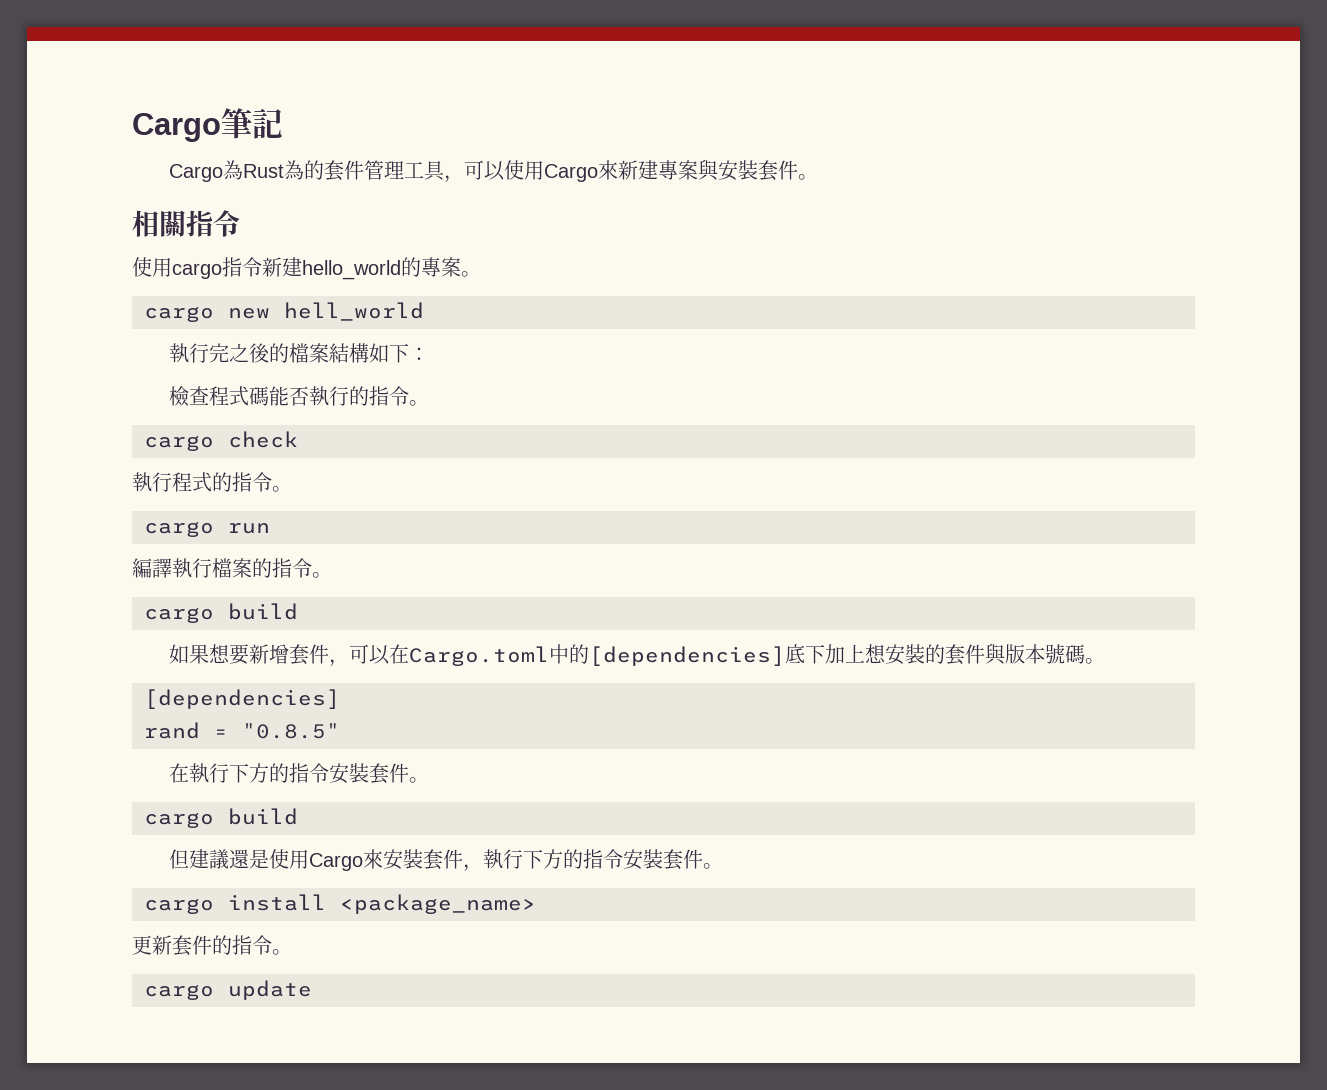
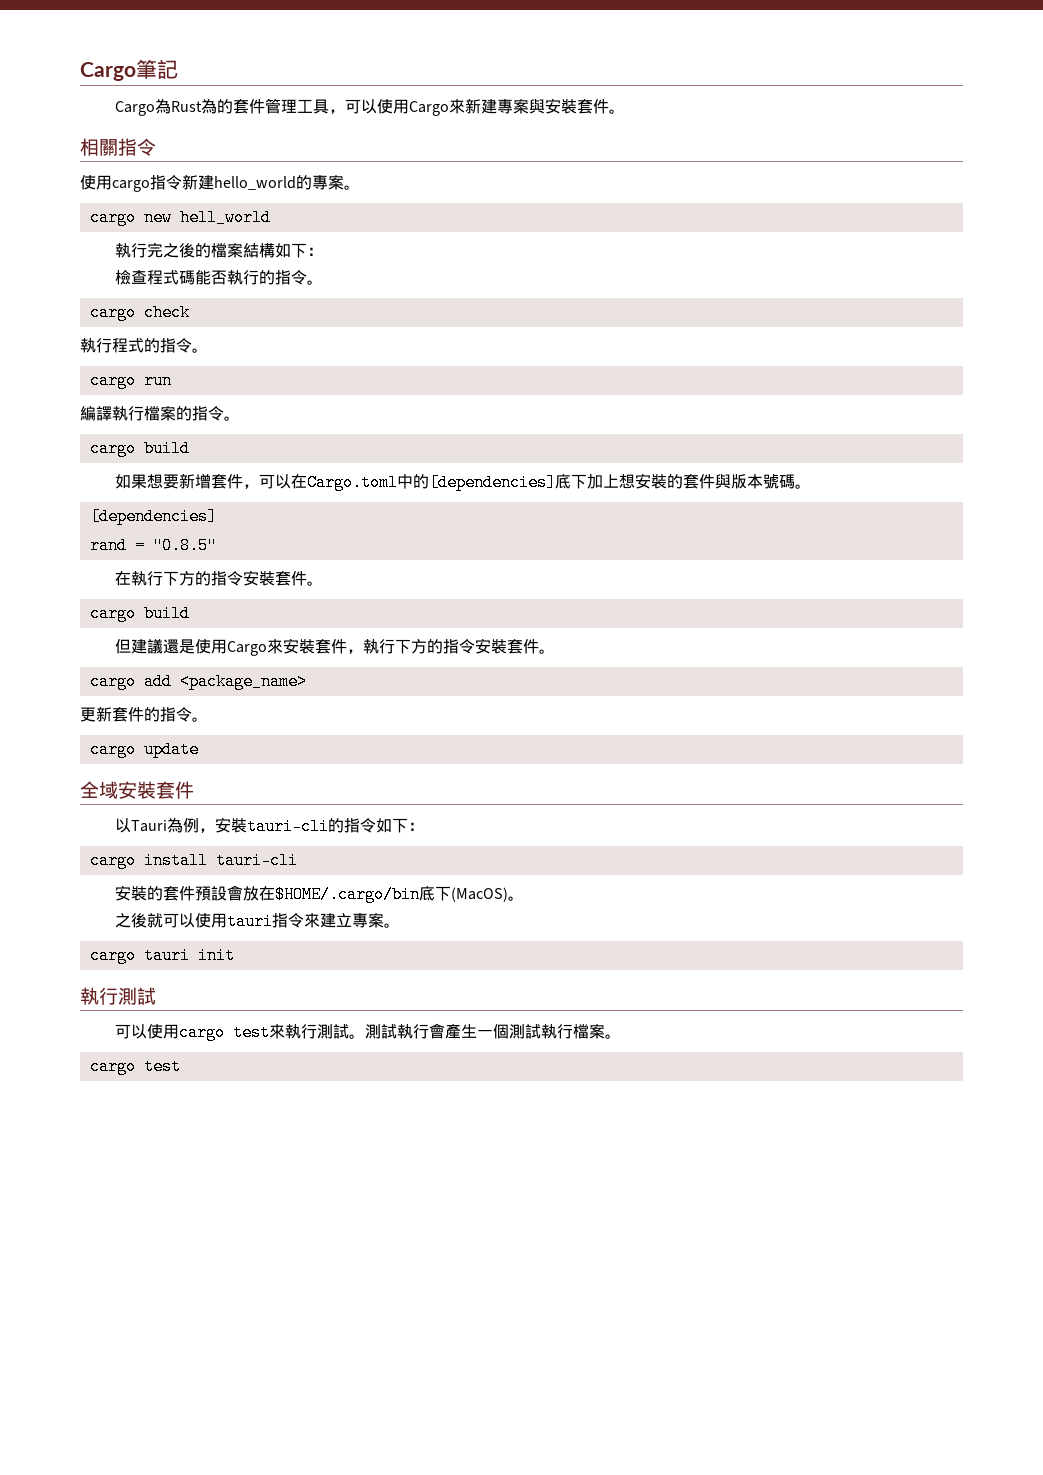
- cargo install <package_name>
+ cargo add <package_name>
+ 全域安裝套件
+ 以Tauri為例，安裝tauri-cli的指令如下：
+ cargo install tauri-cli
+ 安裝的套件預設會放在$HOME/.cargo/bin底下(MacOS)。
+ 之後就可以使用tauri指令來建立專案。
+ cargo tauri init
+ 執行測試
+ 可以使用cargo test來執行測試。測試執行會產生一個測試執行檔案。
+ cargo test

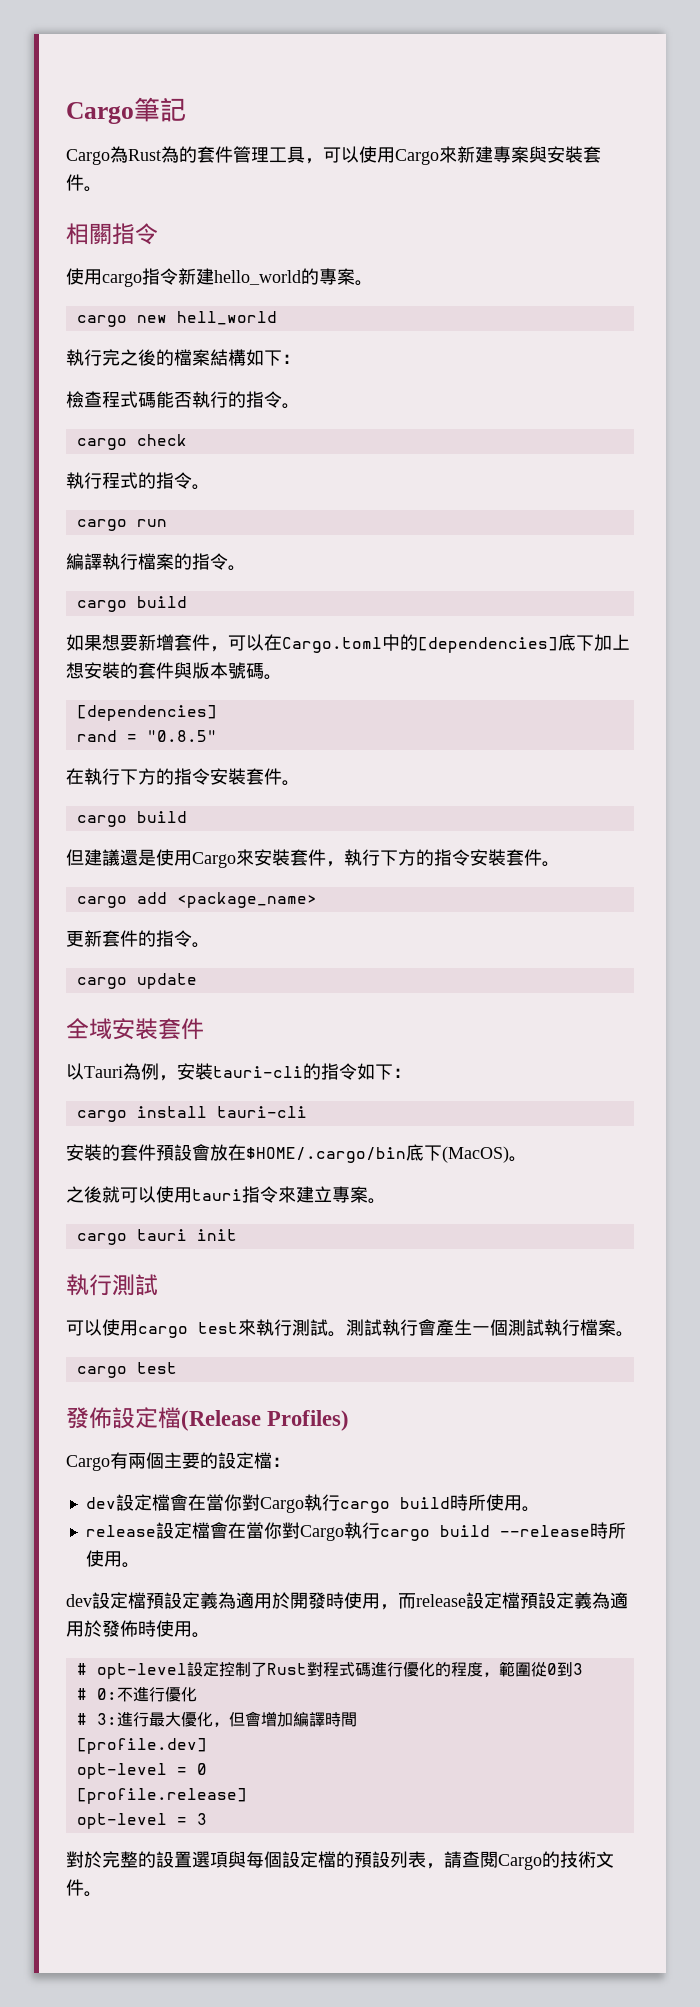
+ 發佈設定檔(Release Profiles)
+ Cargo有兩個主要的設定檔：
+ dev設定檔會在當你對Cargo執行cargo build時所使用。
+ release設定檔會在當你對Cargo執行cargo build --release時所使用。
+ dev設定檔預設定義為適用於開發時使用，而release設定檔預設定義為適用於發佈時使用。
+ # opt-level設定控制了Rust對程式碼進行優化的程度，範圍從0到3
+ # 0:不進行優化
+ # 3:進行最大優化，但會增加編譯時間
+ [profile.dev]
+ opt-level = 0
+ [profile.release]
+ opt-level = 3
+ 對於完整的設置選項與每個設定檔的預設列表，請查閱Cargo的技術文件。

